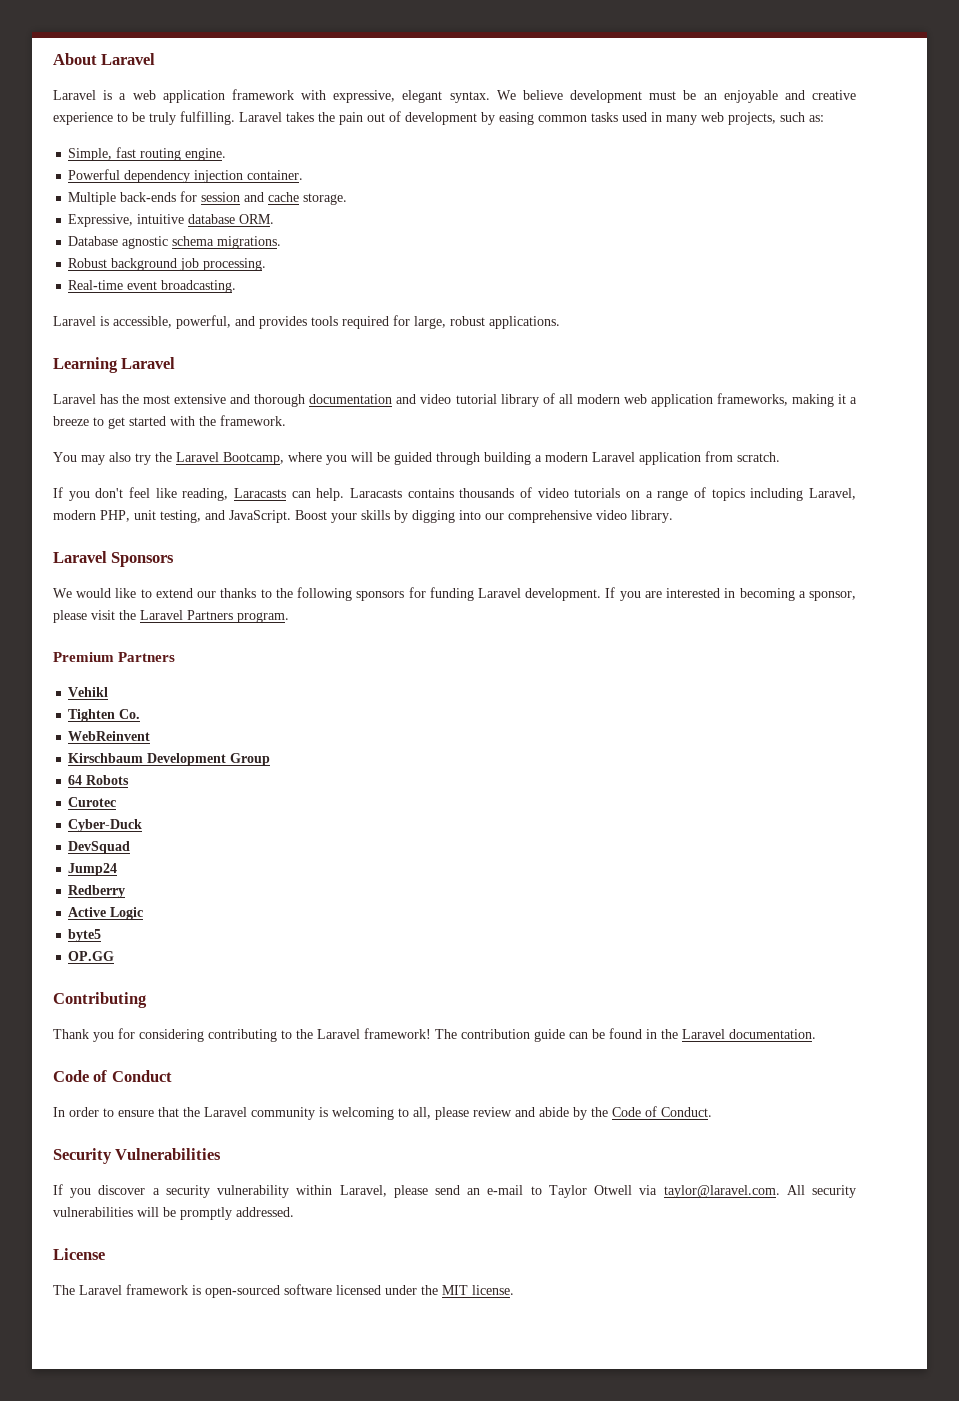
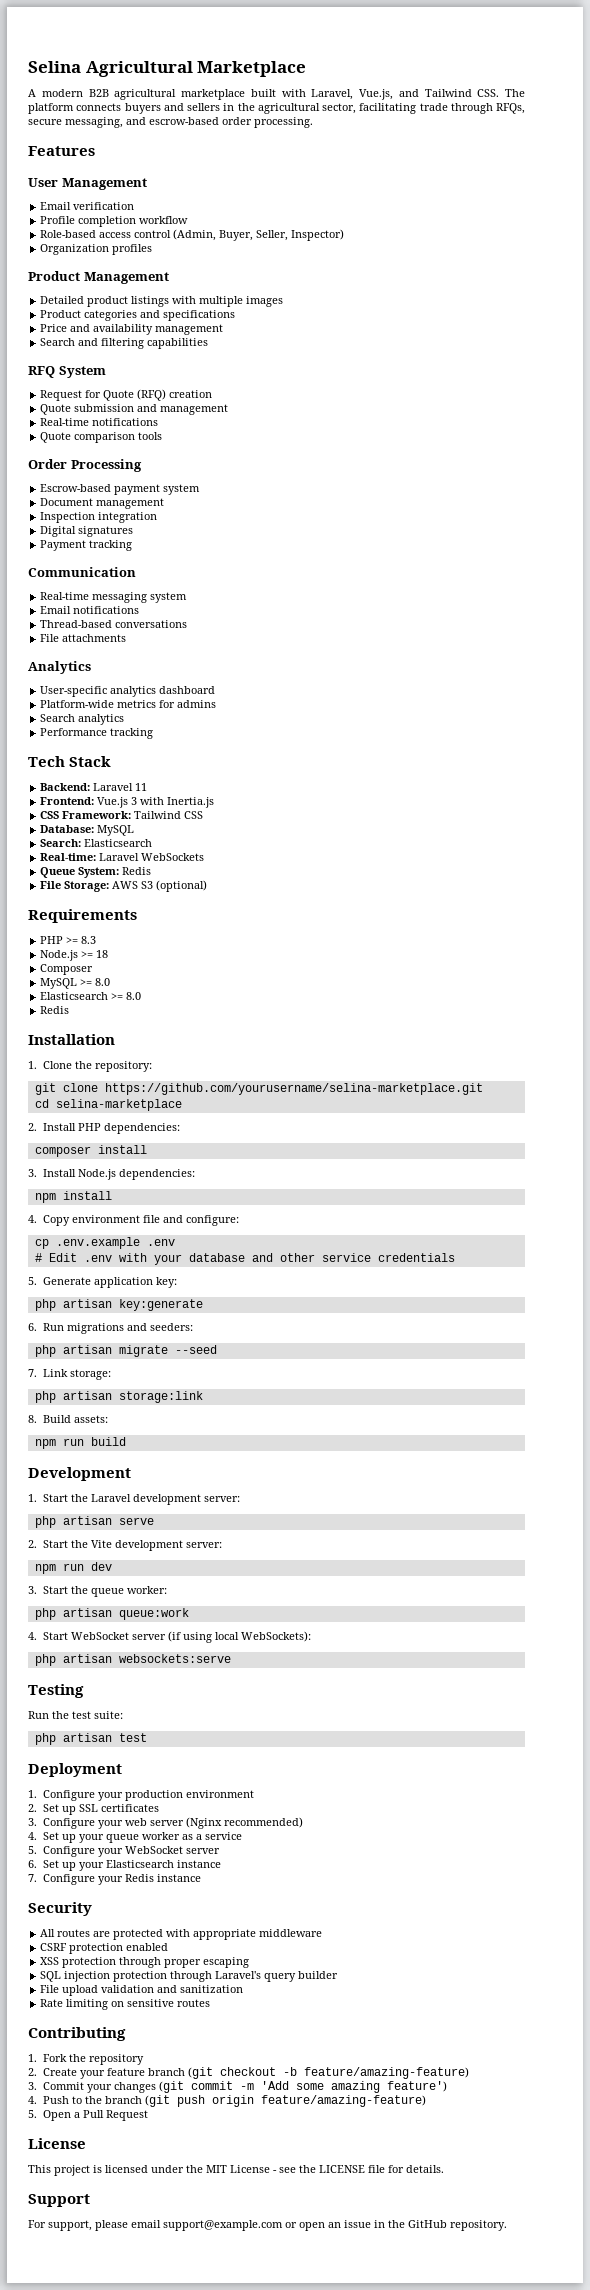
- About Laravel
- Laravel is a web application framework with expressive, elegant syntax. We believe development must be an enjoyable and creative experience to be truly fulfilling. Laravel takes the pain out of development by easing common tasks used in many web projects, such as:
- Simple, fast routing engine.
- Powerful dependency injection container.
- Multiple back-ends for session and cache storage.
- Expressive, intuitive database ORM.
- Database agnostic schema migrations.
- Robust background job processing.
- Real-time event broadcasting.
- Laravel is accessible, powerful, and provides tools required for large, robust applications.
- Learning Laravel
- Laravel has the most extensive and thorough documentation and video tutorial library of all modern web application frameworks, making it a breeze to get started with the framework.
- You may also try the Laravel Bootcamp, where you will be guided through building a modern Laravel application from scratch.
- If you don't feel like reading, Laracasts can help. Laracasts contains thousands of video tutorials on a range of topics including Laravel, modern PHP, unit testing, and JavaScript. Boost your skills by digging into our comprehensive video library.
- Laravel Sponsors
- We would like to extend our thanks to the following sponsors for funding Laravel development. If you are interested in becoming a sponsor, please visit the Laravel Partners program.
- Premium Partners
- Vehikl
- Tighten Co.
- WebReinvent
- Kirschbaum Development Group
- 64 Robots
- Curotec
- Cyber-Duck
- DevSquad
- Jump24
- Redberry
- Active Logic
- byte5
- OP.GG
+ Selina Agricultural Marketplace
+ A modern B2B agricultural marketplace built with Laravel, Vue.js, and Tailwind CSS. The platform connects buyers and sellers in the agricultural sector, facilitating trade through RFQs, secure messaging, and escrow-based order processing.
+ Features
+ User Management
+ Email verification
+ Profile completion workflow
+ Role-based access control (Admin, Buyer, Seller, Inspector)
+ Organization profiles
+ Product Management
+ Detailed product listings with multiple images
+ Product categories and specifications
+ Price and availability management
+ Search and filtering capabilities
+ RFQ System
+ Request for Quote (RFQ) creation
+ Quote submission and management
+ Real-time notifications
+ Quote comparison tools
+ Order Processing
+ Escrow-based payment system
+ Document management
+ Inspection integration
+ Digital signatures
+ Payment tracking
+ Communication
+ Real-time messaging system
+ Email notifications
+ Thread-based conversations
+ File attachments
+ Analytics
+ User-specific analytics dashboard
+ Platform-wide metrics for admins
+ Search analytics
+ Performance tracking
+ Tech Stack
+ Backend: Laravel 11
+ Frontend: Vue.js 3 with Inertia.js
+ CSS Framework: Tailwind CSS
+ Database: MySQL
+ Search: Elasticsearch
+ Real-time: Laravel WebSockets
+ Queue System: Redis
+ File Storage: AWS S3 (optional)
+ Requirements
+ PHP >= 8.3
+ Node.js >= 18
+ Composer
+ MySQL >= 8.0
+ Elasticsearch >= 8.0
+ Redis
+ Installation
+ 1. Clone the repository:
+ git clone https://github.com/yourusername/selina-marketplace.git
+ cd selina-marketplace
+ 2. Install PHP dependencies:
+ composer install
+ 3. Install Node.js dependencies:
+ npm install
+ 4. Copy environment file and configure:
+ cp .env.example .env
+ # Edit .env with your database and other service credentials
+ 5. Generate application key:
+ php artisan key:generate
+ 6. Run migrations and seeders:
+ php artisan migrate --seed
+ 7. Link storage:
+ php artisan storage:link
+ 8. Build assets:
+ npm run build
+ Development
+ 1. Start the Laravel development server:
+ php artisan serve
+ 2. Start the Vite development server:
+ npm run dev
+ 3. Start the queue worker:
+ php artisan queue:work
+ 4. Start WebSocket server (if using local WebSockets):
+ php artisan websockets:serve
+ Testing
+ Run the test suite:
+ php artisan test
+ Deployment
+ 1. Configure your production environment
+ 2. Set up SSL certificates
+ 3. Configure your web server (Nginx recommended)
+ 4. Set up your queue worker as a service
+ 5. Configure your WebSocket server
+ 6. Set up your Elasticsearch instance
+ 7. Configure your Redis instance
+ Security
+ All routes are protected with appropriate middleware
+ CSRF protection enabled
+ XSS protection through proper escaping
+ SQL injection protection through Laravel's query builder
+ File upload validation and sanitization
+ Rate limiting on sensitive routes
  Contributing
- Thank you for considering contributing to the Laravel framework! The contribution guide can be found in the Laravel documentation.
- Code of Conduct
- In order to ensure that the Laravel community is welcoming to all, please review and abide by the Code of Conduct.
- Security Vulnerabilities
- If you discover a security vulnerability within Laravel, please send an e-mail to Taylor Otwell via taylor@laravel.com. All security vulnerabilities will be promptly addressed.
+ 1. Fork the repository
+ 2. Create your feature branch (git checkout -b feature/amazing-feature)
+ 3. Commit your changes (git commit -m 'Add some amazing feature')
+ 4. Push to the branch (git push origin feature/amazing-feature)
+ 5. Open a Pull Request
  License
- The Laravel framework is open-sourced software licensed under the MIT license.
+ This project is licensed under the MIT License - see the LICENSE file for details.
+ Support
+ For support, please email support@example.com or open an issue in the GitHub repository.

